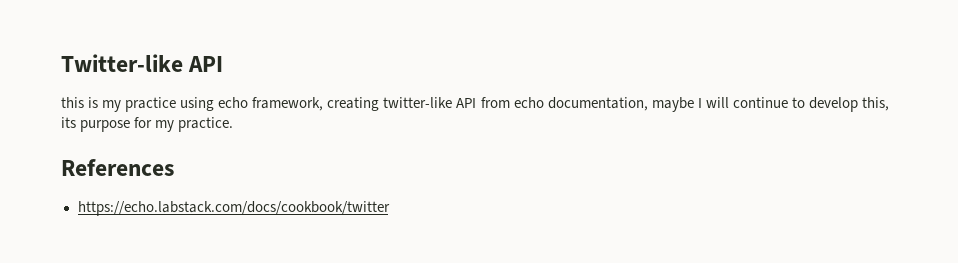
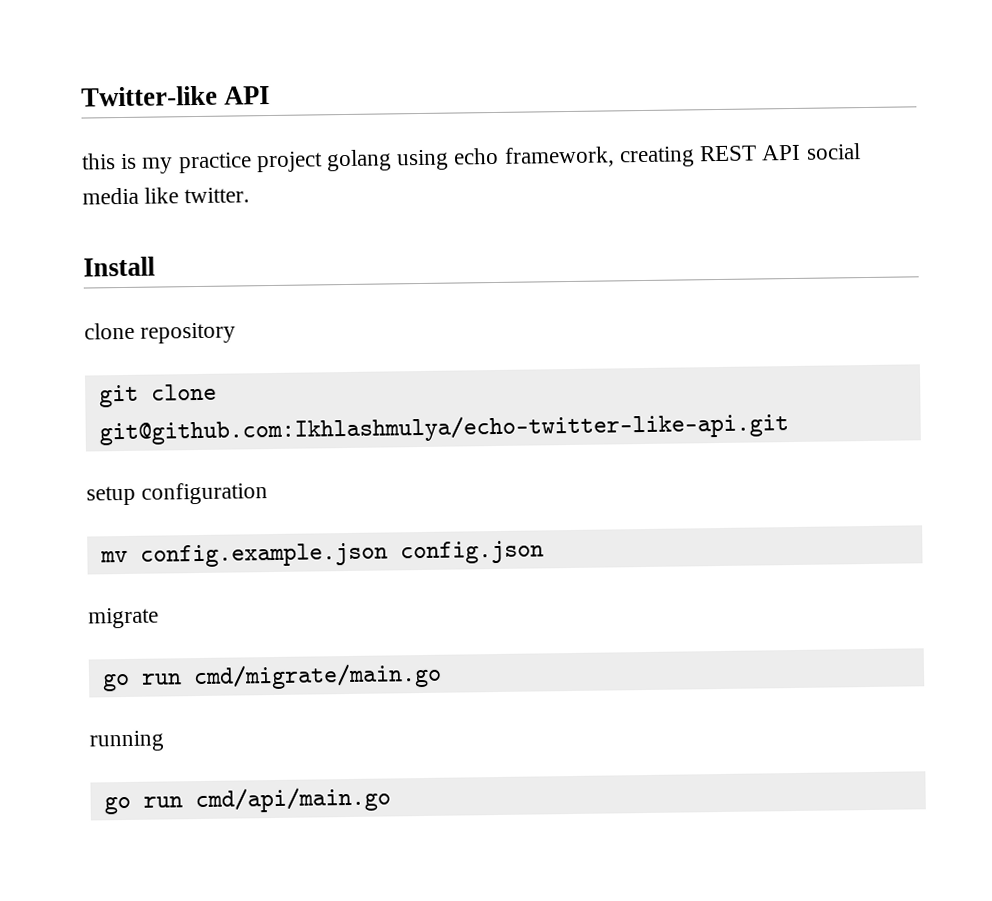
- this is my practice using echo framework, creating twitter-like API from echo documentation, maybe I will continue to develop this, its purpose for my practice.
- References
- https://echo.labstack.com/docs/cookbook/twitter
+ this is my practice project golang using echo framework, creating REST API social media like twitter.
+ Install
+ clone repository
+ git clone git@github.com:Ikhlashmulya/echo-twitter-like-api.git
+ setup configuration
+ mv config.example.json config.json
+ migrate
+ go run cmd/migrate/main.go
+ running
+ go run cmd/api/main.go

